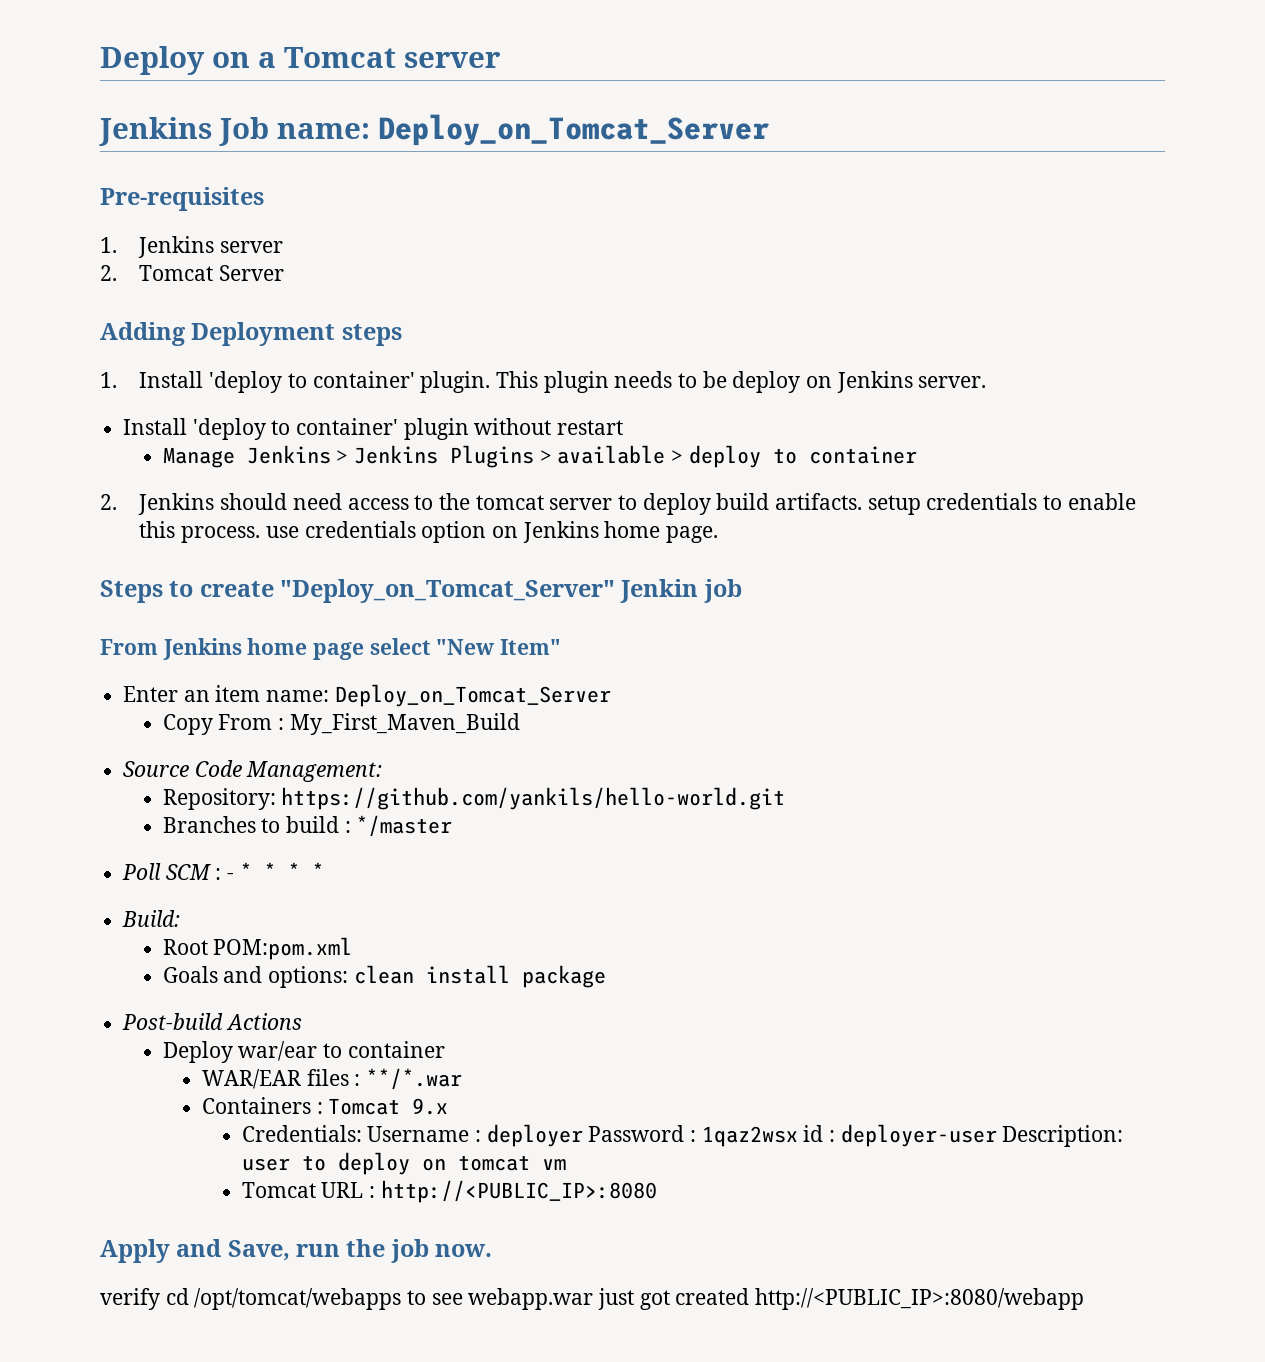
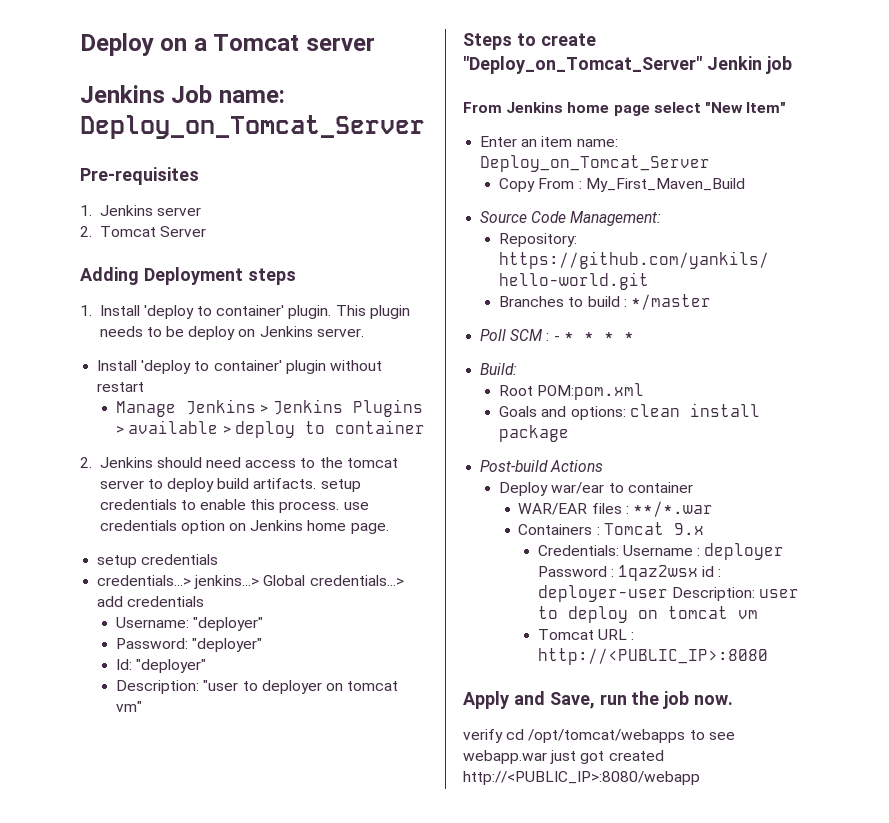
  2. Jenkins should need access to the tomcat server to deploy build artifacts. setup credentials to enable this process. use credentials option on Jenkins home page.
+ setup credentials
+ credentials...> jenkins...> Global credentials...> add credentials
+ Username: "deployer"
+ Password: "deployer"
+ Id: "deployer"
+ Description: "user to deployer on tomcat vm"

